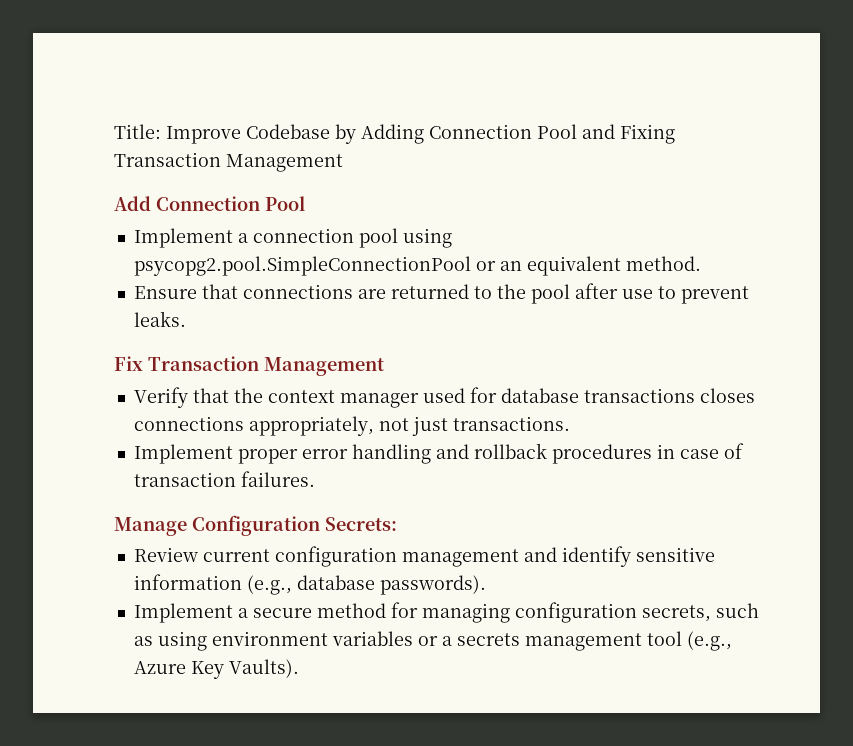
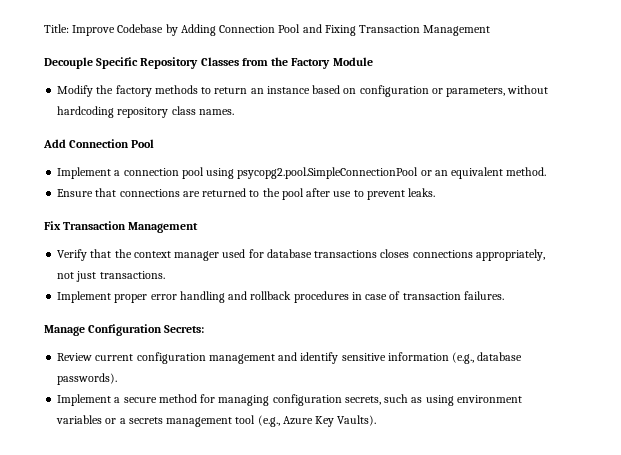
+ Decouple Specific Repository Classes from the Factory Module
+ Modify the factory methods to return an instance based on configuration or parameters, without hardcoding repository class names.

